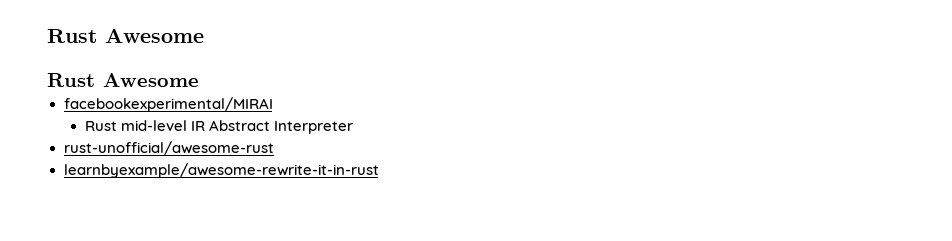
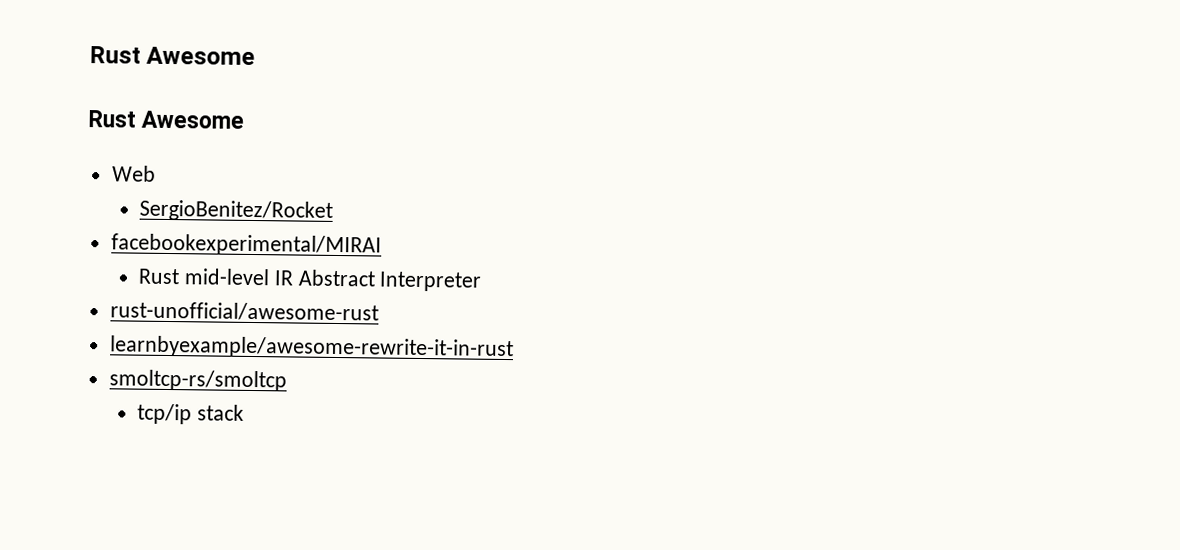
+ Web
+ SergioBenitez/Rocket
+ smoltcp-rs/smoltcp
+ tcp/ip stack

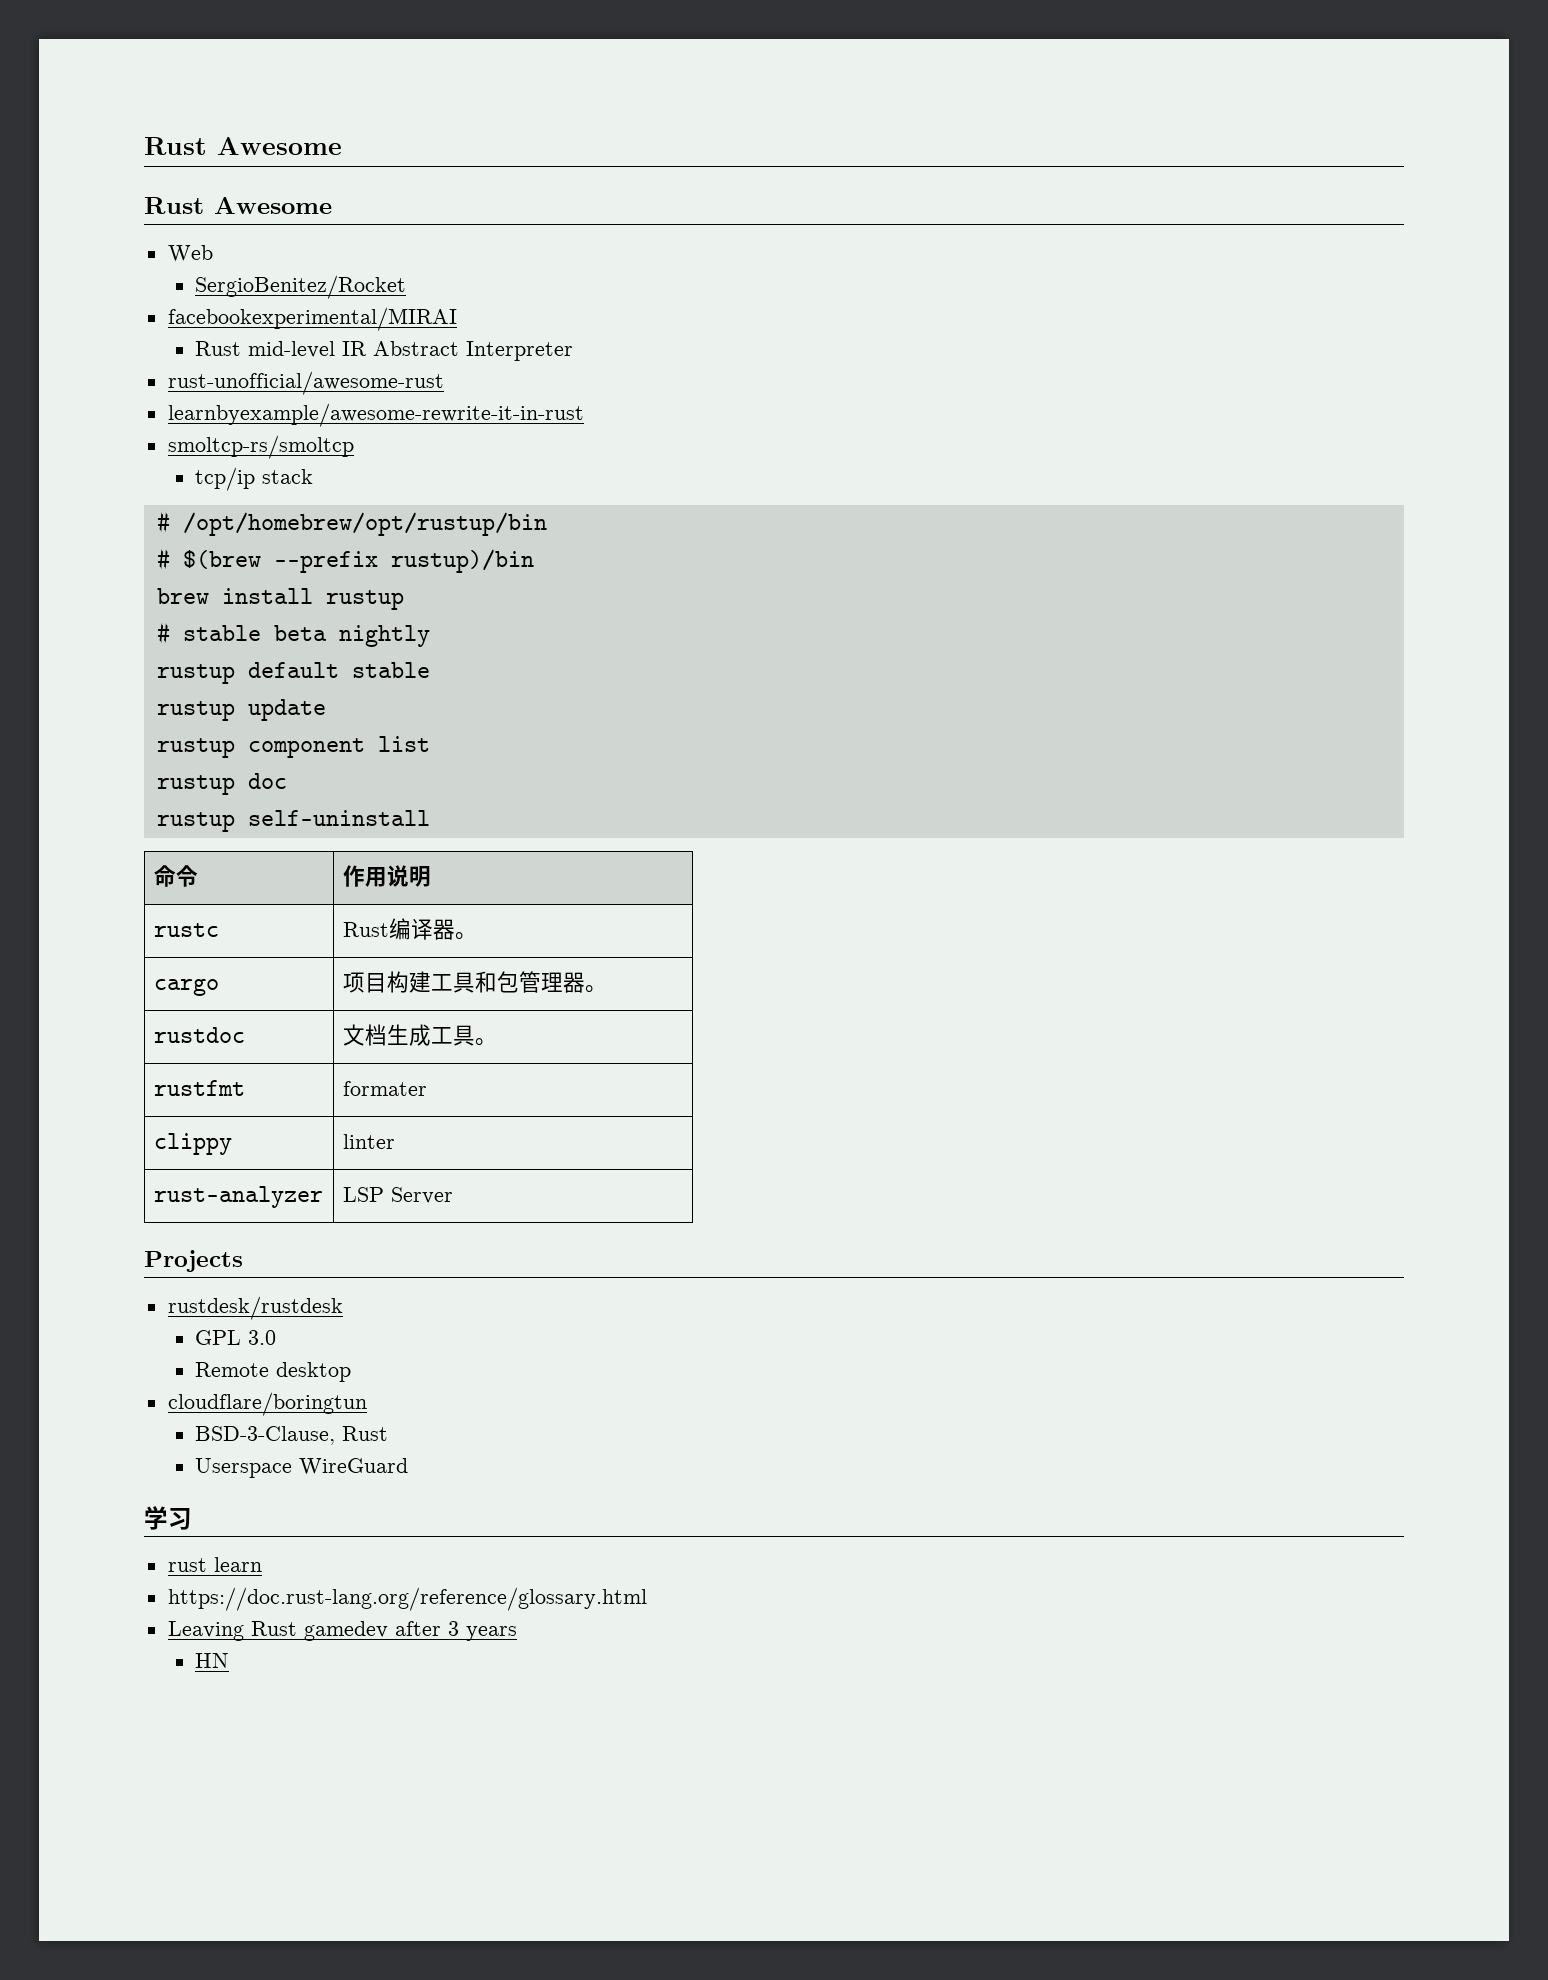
+ # /opt/homebrew/opt/rustup/bin
+ # $(brew --prefix rustup)/bin
+ brew install rustup
+ # stable beta nightly
+ rustup default stable
+ rustup update
+ rustup component list
+ rustup doc
+ rustup self-uninstall
+ 命令 | 作用说明
+ rustc | Rust编译器。
+ cargo | 项目构建工具和包管理器。
+ rustdoc | 文档生成工具。
+ rustfmt | formater
+ clippy | linter
+ rust-analyzer | LSP Server
+ Projects
+ rustdesk/rustdesk
+ GPL 3.0
+ Remote desktop
+ cloudflare/boringtun
+ BSD-3-Clause, Rust
+ Userspace WireGuard
+ 学习
+ rust learn
+ https://doc.rust-lang.org/reference/glossary.html
+ Leaving Rust gamedev after 3 years
+ HN

